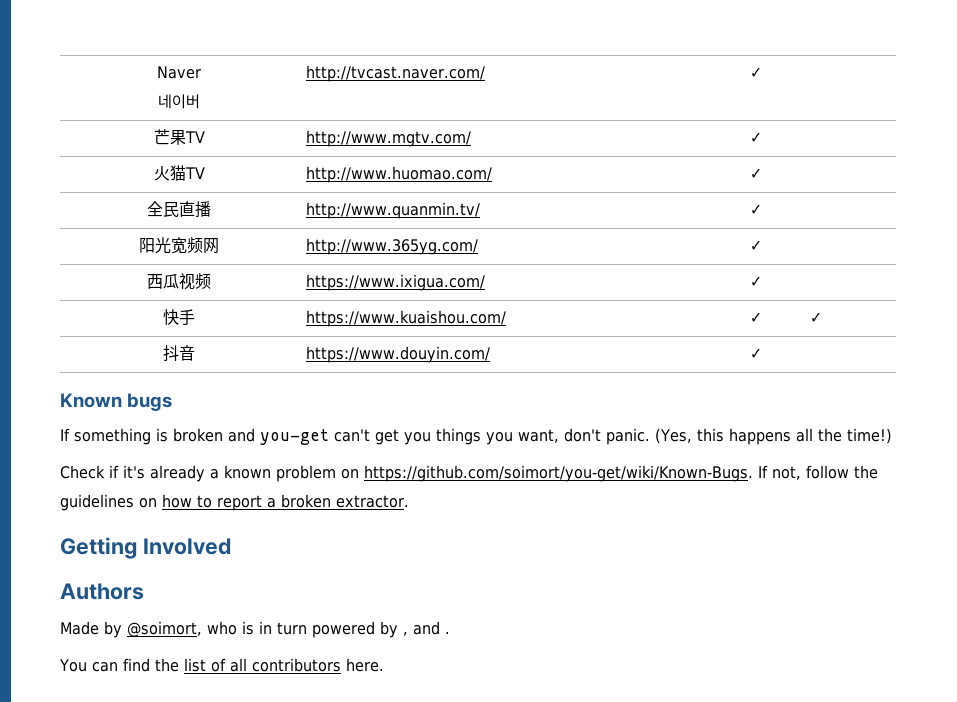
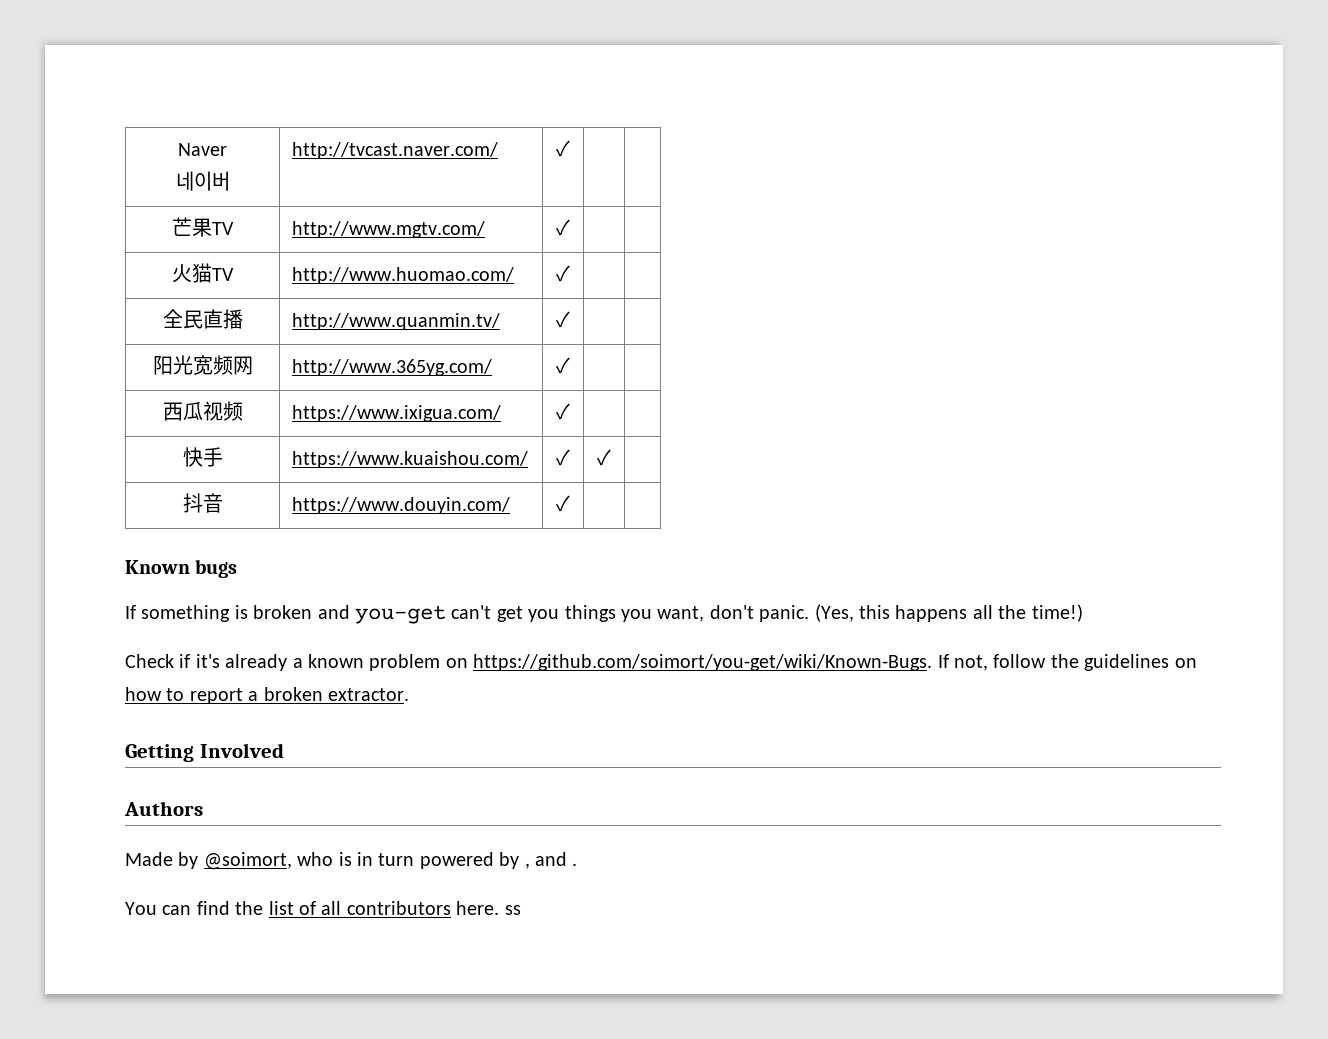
- You can find the list of all contributors here.
+ You can find the list of all contributors here. ss

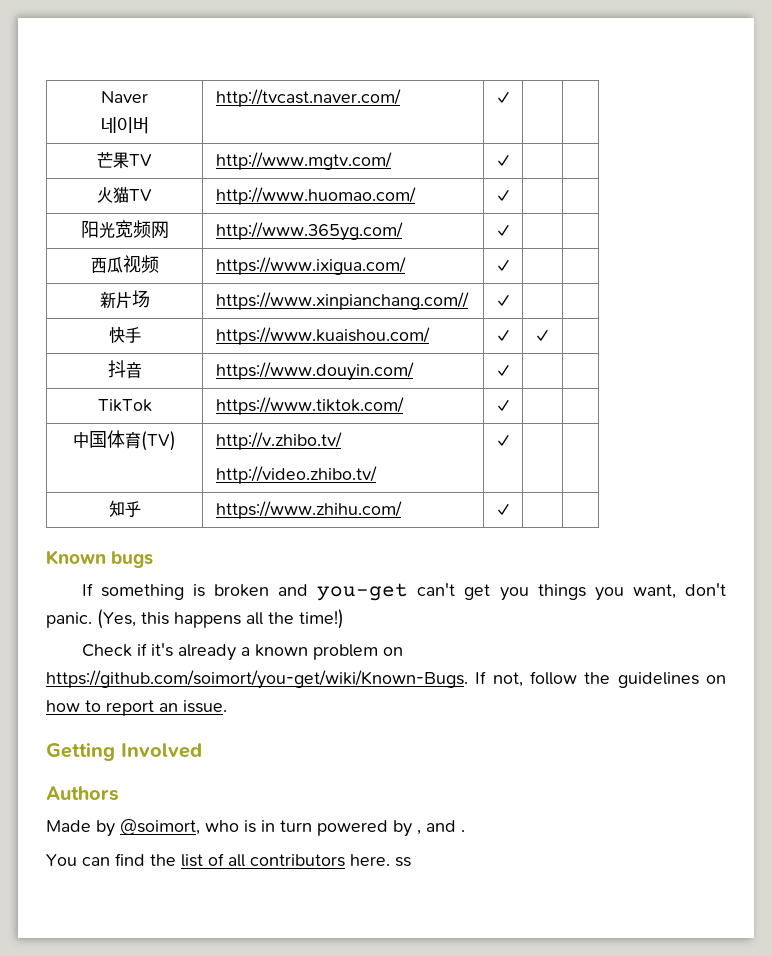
- 全民直播 | http://www.quanmin.tv/ | ✓ | |
+ 新片场 | https://www.xinpianchang.com// | ✓ | |
+ TikTok | https://www.tiktok.com/ | ✓ | |
+ 中国体育(TV) | http://v.zhibo.tv/
+ http://video.zhibo.tv/ | ✓ | |
+ 知乎 | https://www.zhihu.com/ | ✓ | |
- Check if it's already a known problem on https://github.com/soimort/you-get/wiki/Known-Bugs. If not, follow the guidelines on how to report a broken extractor.
+ Check if it's already a known problem on https://github.com/soimort/you-get/wiki/Known-Bugs. If not, follow the guidelines on how to report an issue.

